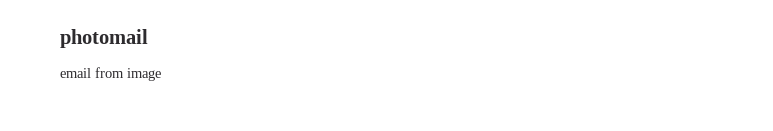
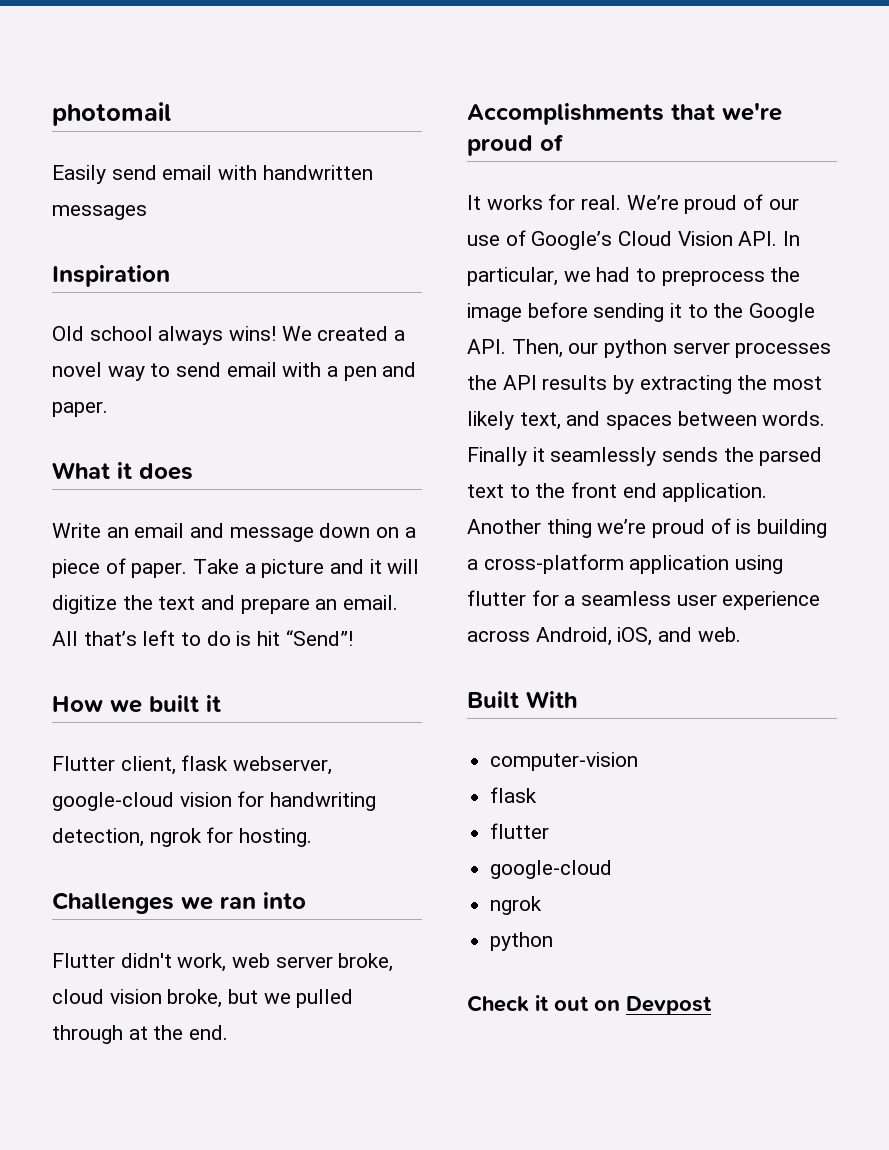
- email from image
+ Easily send email with handwritten messages
+ Inspiration
+ Old school always wins! We created a novel way to send email with a pen and paper.
+ What it does
+ Write an email and message down on a piece of paper. Take a picture and it will digitize the text and prepare an email. All that’s left to do is hit “Send”!
+ How we built it
+ Flutter client, flask webserver, google-cloud vision for handwriting detection, ngrok for hosting.
+ Challenges we ran into
+ Flutter didn't work, web server broke, cloud vision broke, but we pulled through at the end.
+ Accomplishments that we're proud of
+ It works for real. We’re proud of our use of Google’s Cloud Vision API. In particular, we had to preprocess the image before sending it to the Google API. Then, our python server processes the API results by extracting the most likely text, and spaces between words. Finally it seamlessly sends the parsed text to the front end application. Another thing we’re proud of is building a cross-platform application using flutter for a seamless user experience across Android, iOS, and web.
+ Built With
+ computer-vision
+ flask
+ flutter
+ google-cloud
+ ngrok
+ python
+ Check it out on Devpost

